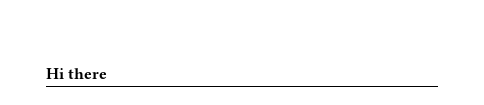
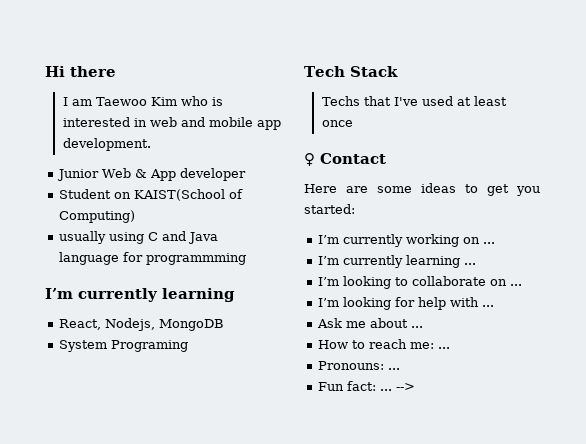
+ I am Taewoo Kim who is interested in web and mobile app development.
+ Junior Web & App developer
+ Student on KAIST(School of Computing)
+ usually using C and Java language for programmming
+ I’m currently learning
+ React, Nodejs, MongoDB
+ System Programing
+ Tech Stack
+ Techs that I've used at least once
+ ♀ Contact
+ Here are some ideas to get you started:
+ I’m currently working on ...
+ I’m currently learning ...
+ I’m looking to collaborate on ...
+ I’m looking for help with ...
+ Ask me about ...
+ How to reach me: ...
+ Pronouns: ...
+ Fun fact: ... -->

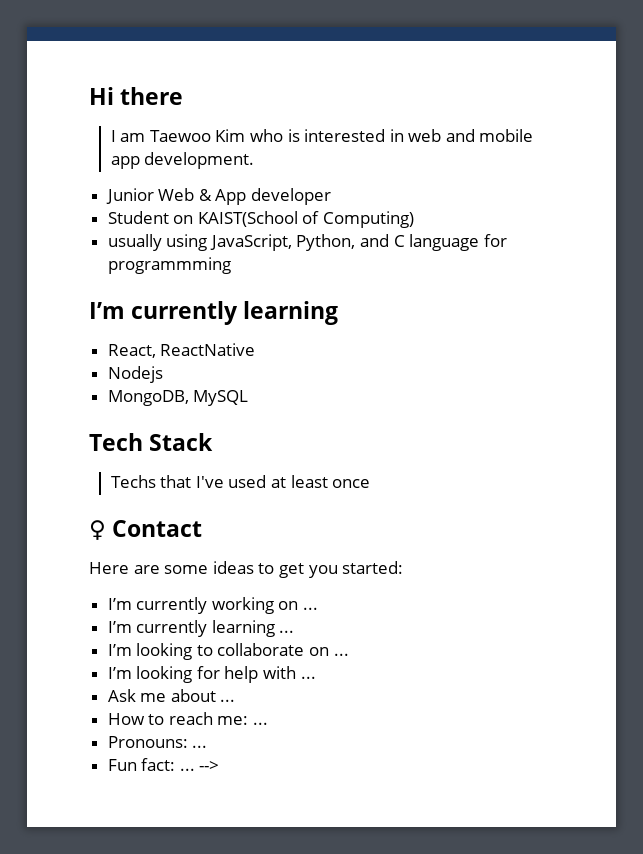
- usually using C and Java language for programmming
+ usually using JavaScript, Python, and C language for programmming
- React, Nodejs, MongoDB
- System Programing
+ React, ReactNative
+ Nodejs
+ MongoDB, MySQL

